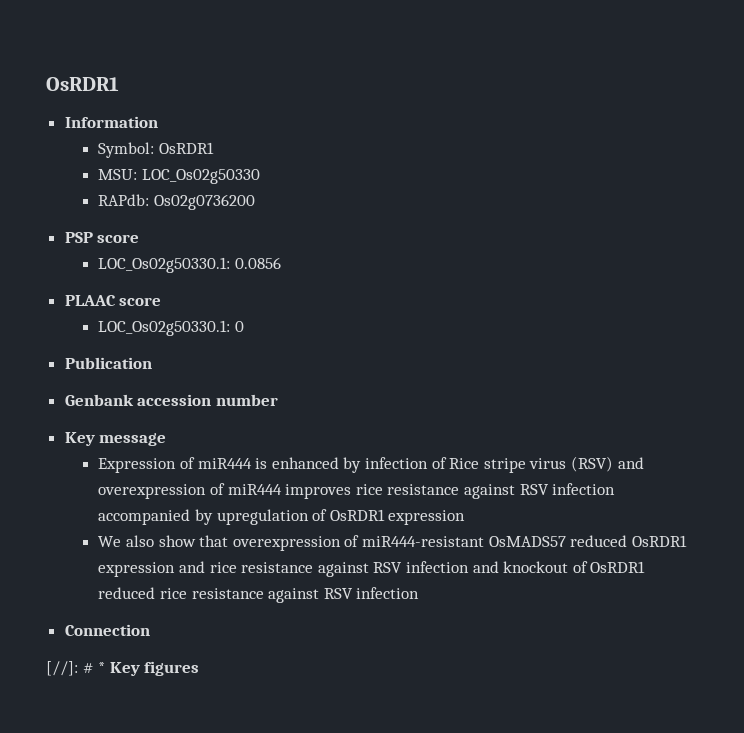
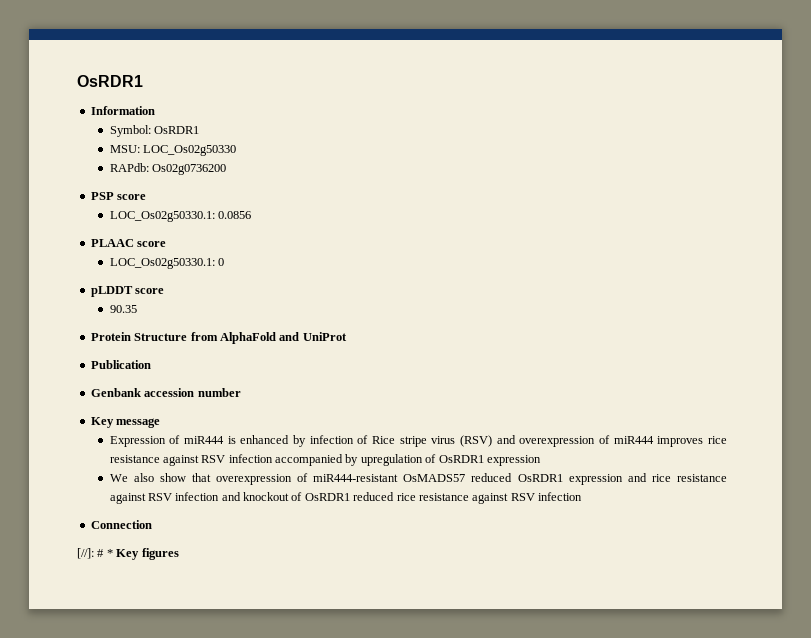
+ pLDDT score
+ 90.35
+ Protein Structure from AlphaFold and UniProt

